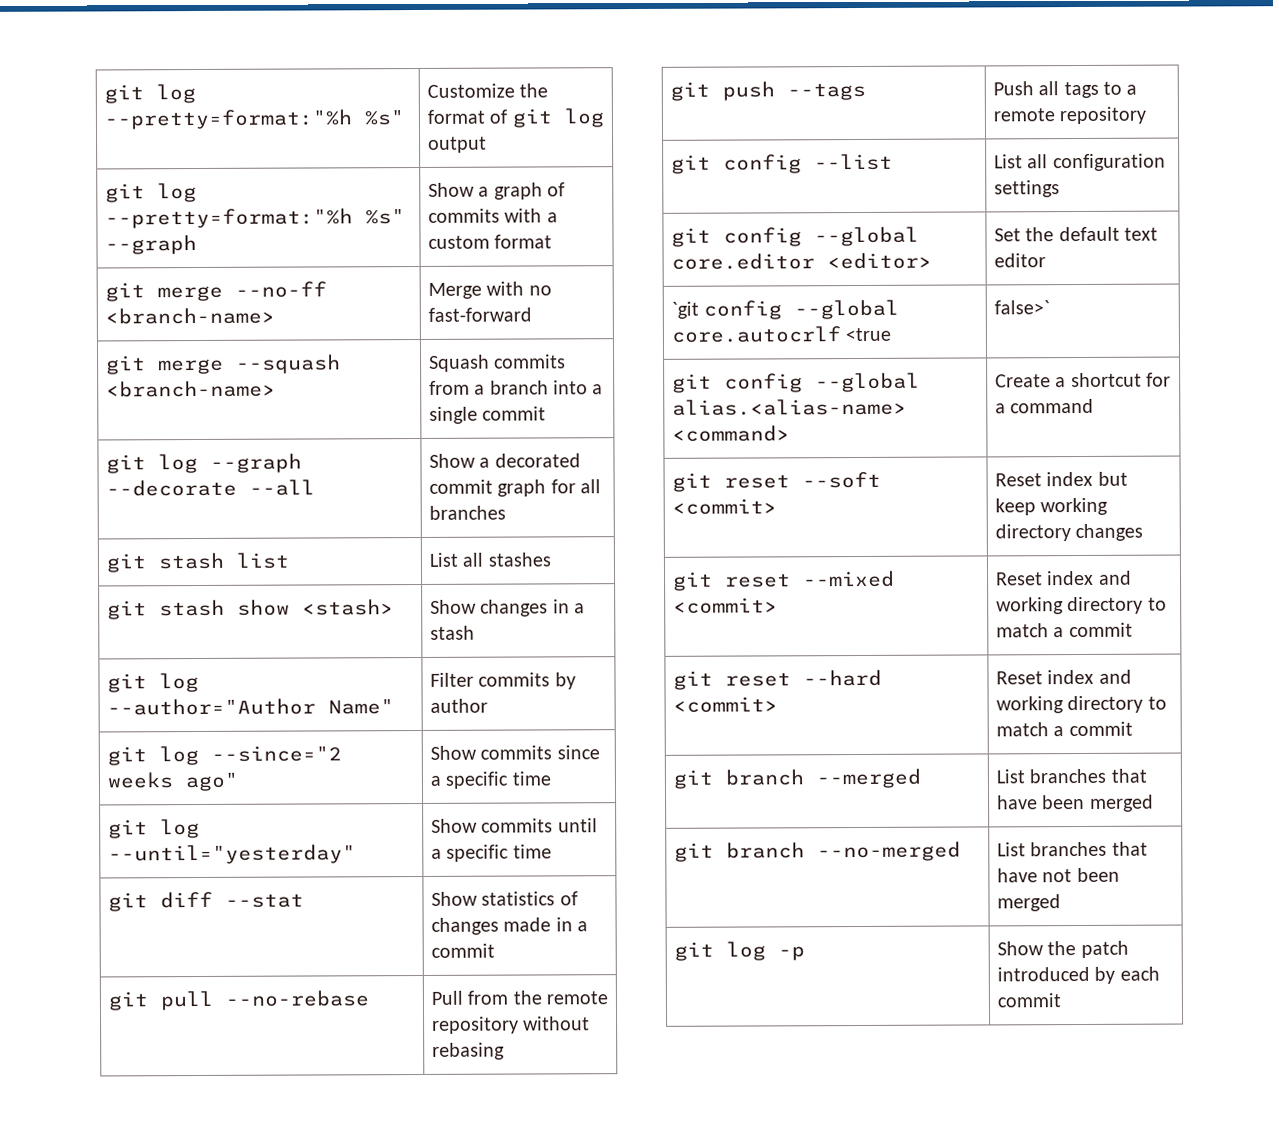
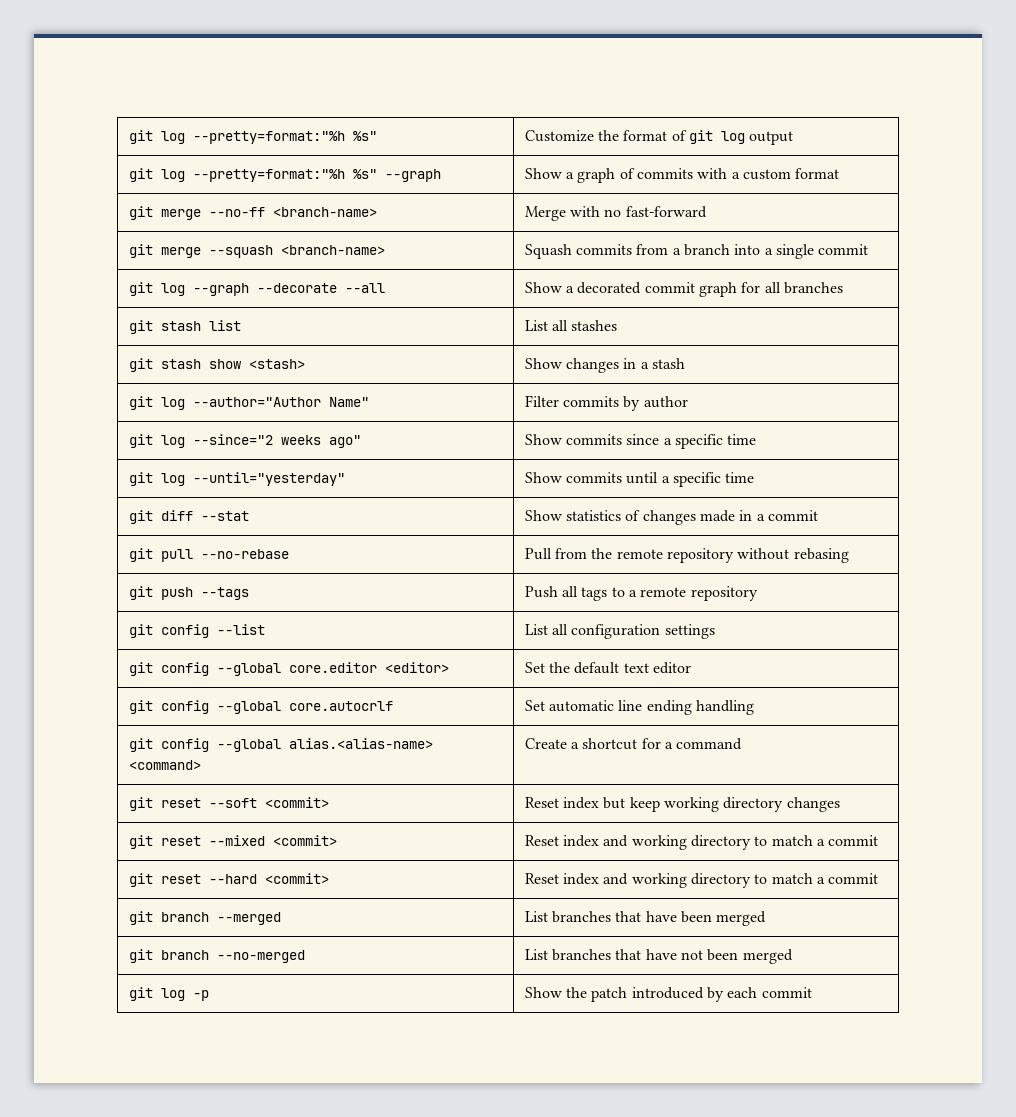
- `git config --global core.autocrlf <true | false>`
+ git config --global core.autocrlf | Set automatic line ending handling

